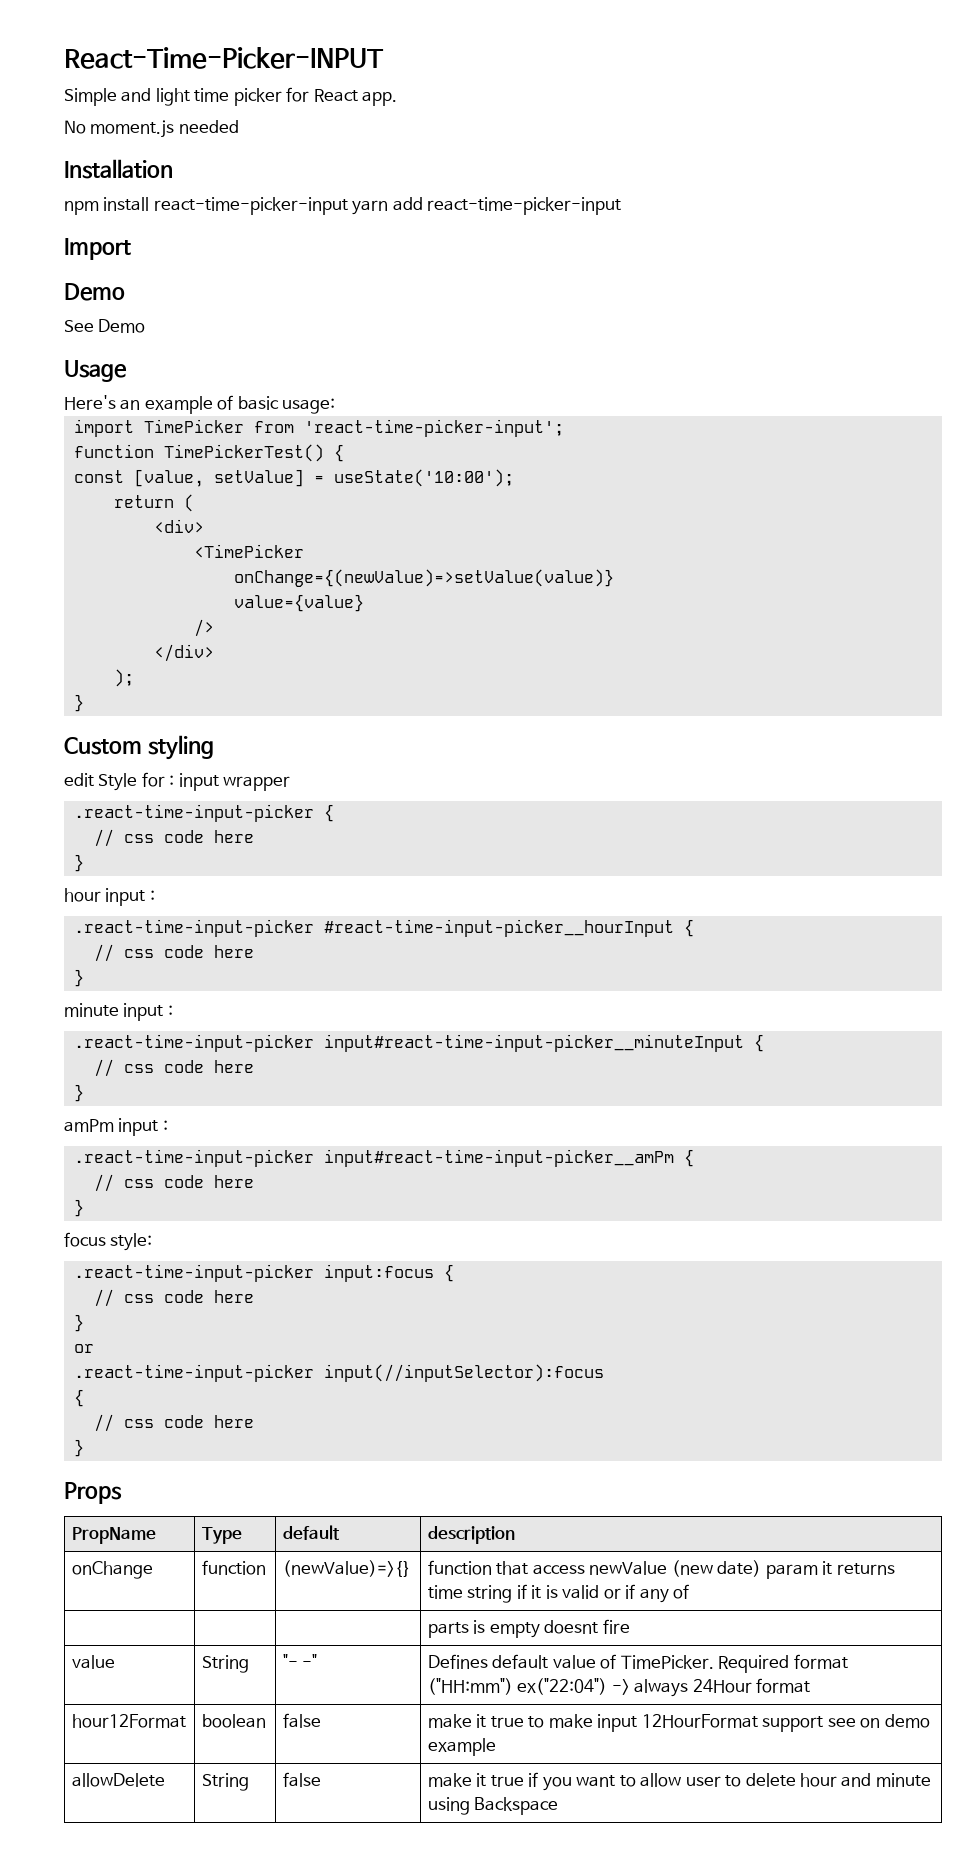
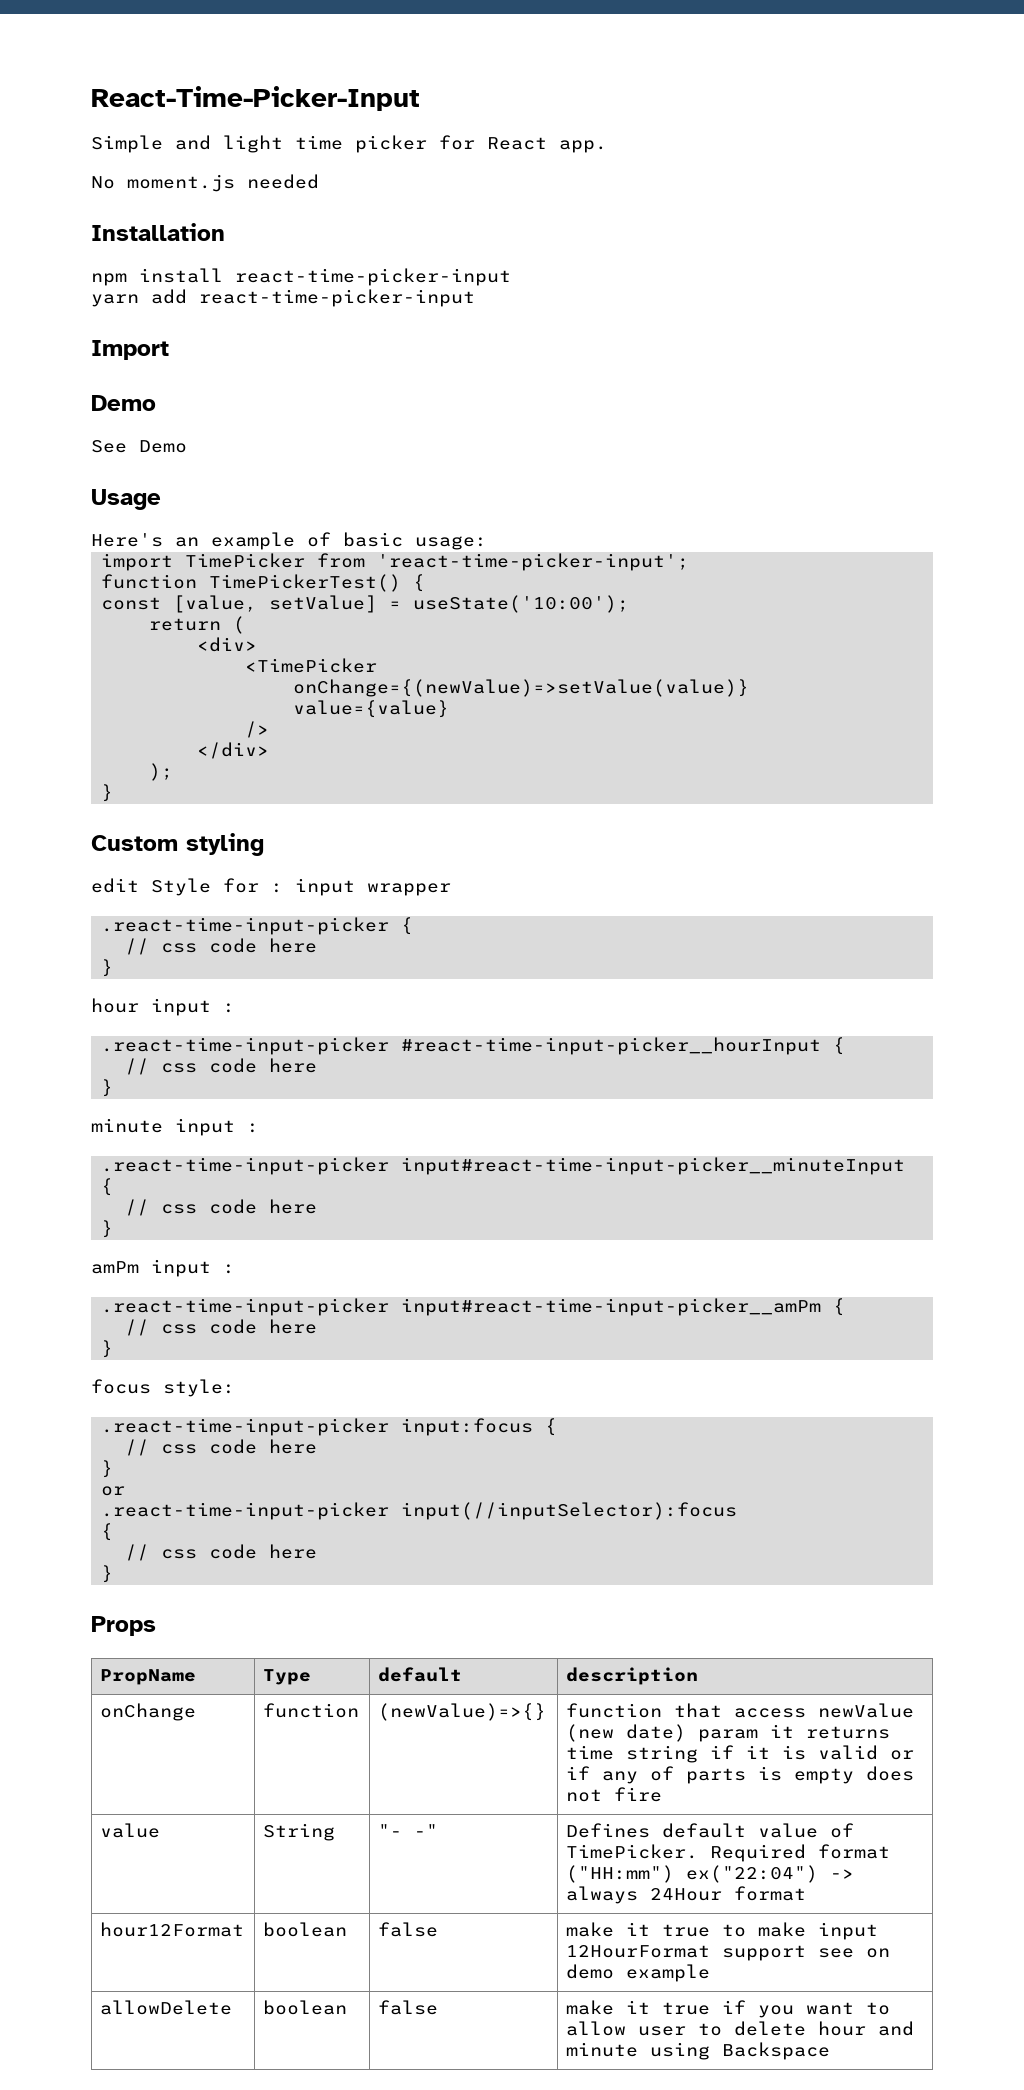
- React-Time-Picker-INPUT
+ React-Time-Picker-Input
- npm install react-time-picker-input yarn add react-time-picker-input
+ npm install react-time-picker-input
+ yarn add react-time-picker-input
- onChange | function | (newValue)=>{} | function that access newValue (new date) param it returns time string if it is valid or if any of
- | | | parts is empty doesnt fire
+ onChange | function | (newValue)=>{} | function that access newValue (new date) param it returns time string if it is valid or if any of parts is empty does not fire
- allowDelete | String | false | make it true if you want to allow user to delete hour and minute using Backspace
+ allowDelete | boolean | false | make it true if you want to allow user to delete hour and minute using Backspace

